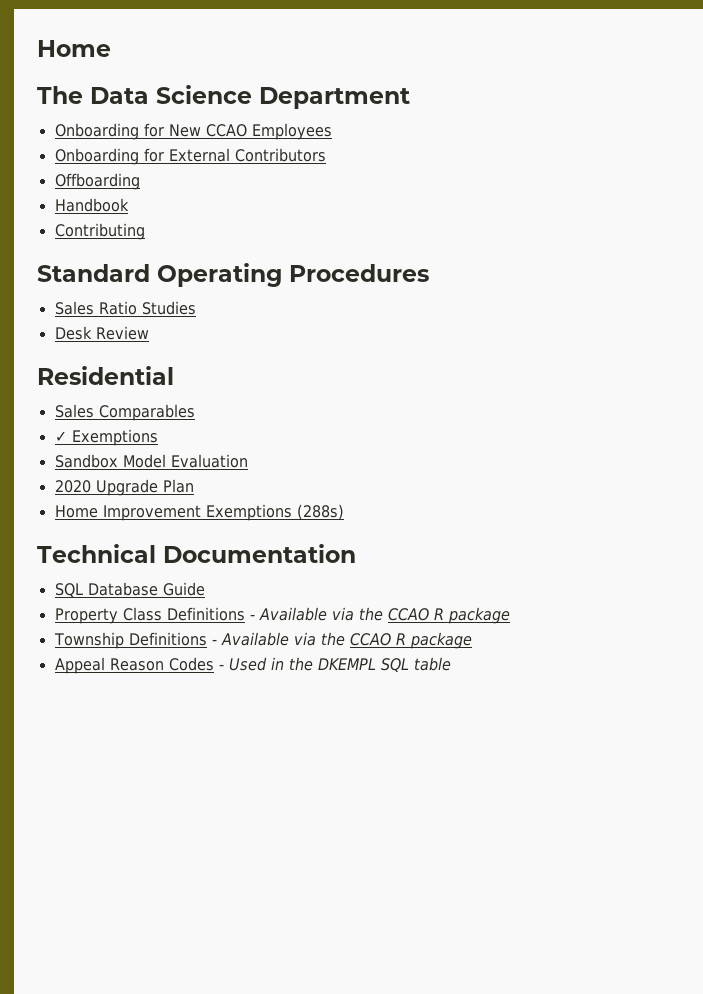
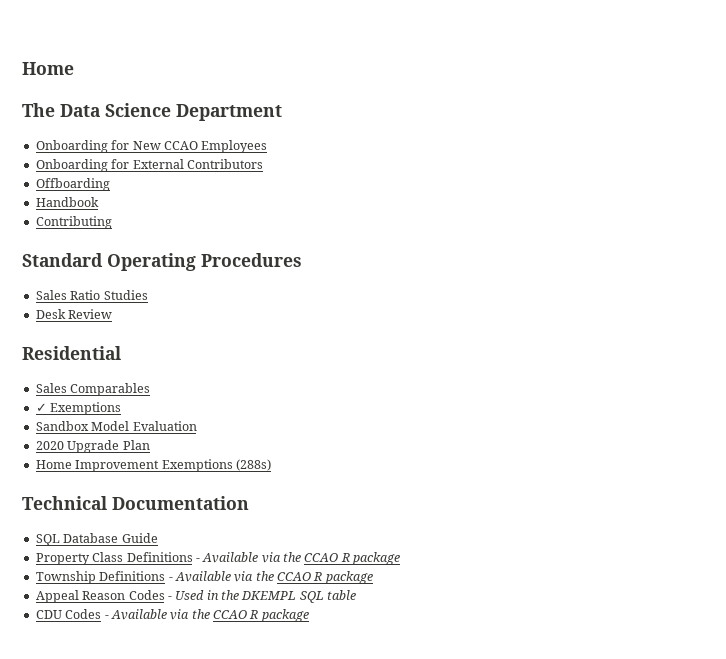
+ CDU Codes - Available via the CCAO R package

